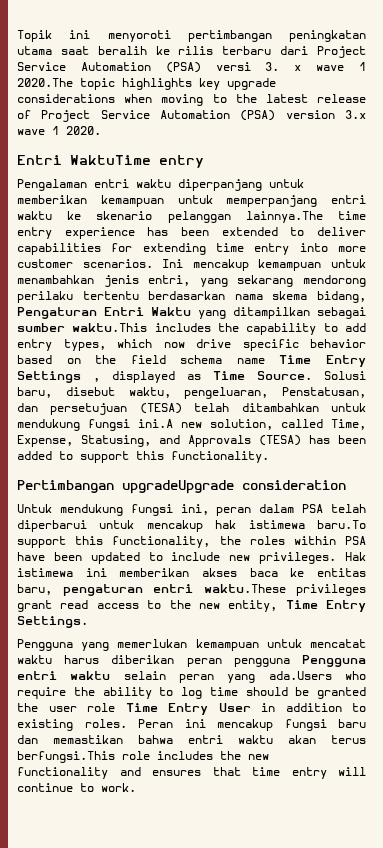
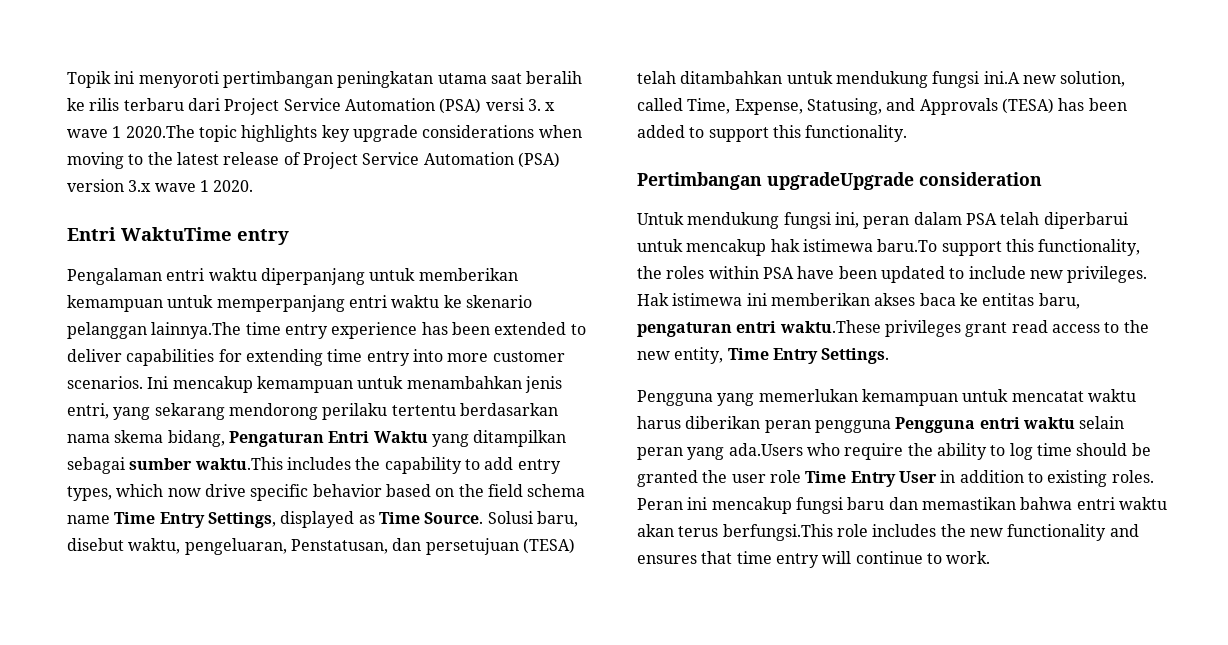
- Ini mencakup kemampuan untuk menambahkan jenis entri, yang sekarang mendorong perilaku tertentu berdasarkan nama skema bidang, Pengaturan Entri Waktu yang ditampilkan sebagai sumber waktu.This includes the capability to add entry types, which now drive specific behavior based on the field schema name Time Entry Settings , displayed as Time Source.
+ Ini mencakup kemampuan untuk menambahkan jenis entri, yang sekarang mendorong perilaku tertentu berdasarkan nama skema bidang, Pengaturan Entri Waktu yang ditampilkan sebagai sumber waktu.This includes the capability to add entry types, which now drive specific behavior based on the field schema name Time Entry Settings, displayed as Time Source.

